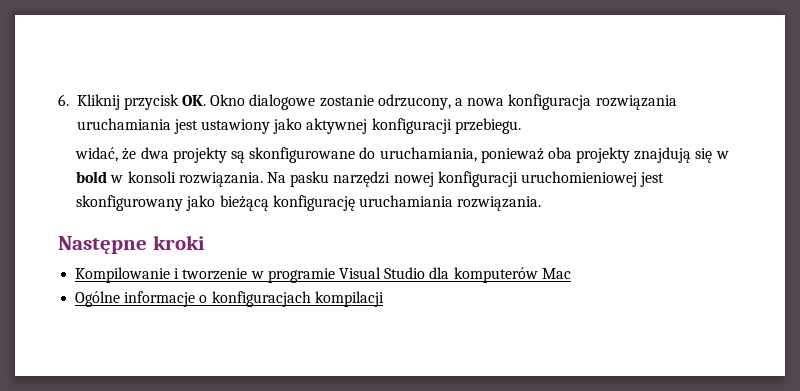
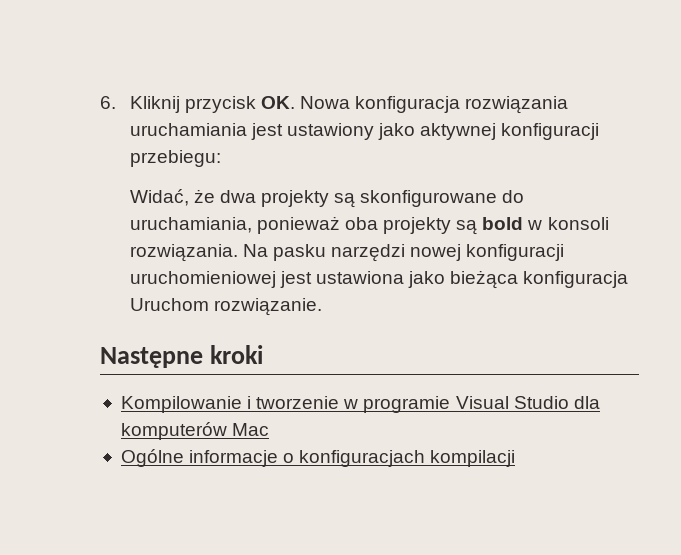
- 6. Kliknij przycisk OK. Okno dialogowe zostanie odrzucony, a nowa konfiguracja rozwiązania uruchamiania jest ustawiony jako aktywnej konfiguracji przebiegu.
- widać, że dwa projekty są skonfigurowane do uruchamiania, ponieważ oba projekty znajdują się w bold w konsoli rozwiązania.
+ 6. Kliknij przycisk OK. Nowa konfiguracja rozwiązania uruchamiania jest ustawiony jako aktywnej konfiguracji przebiegu:
+ Widać, że dwa projekty są skonfigurowane do uruchamiania, ponieważ oba projekty są bold w konsoli rozwiązania.
- Na pasku narzędzi nowej konfiguracji uruchomieniowej jest skonfigurowany jako bieżącą konfigurację uruchamiania rozwiązania.
+ Na pasku narzędzi nowej konfiguracji uruchomieniowej jest ustawiona jako bieżąca konfiguracja Uruchom rozwiązanie.

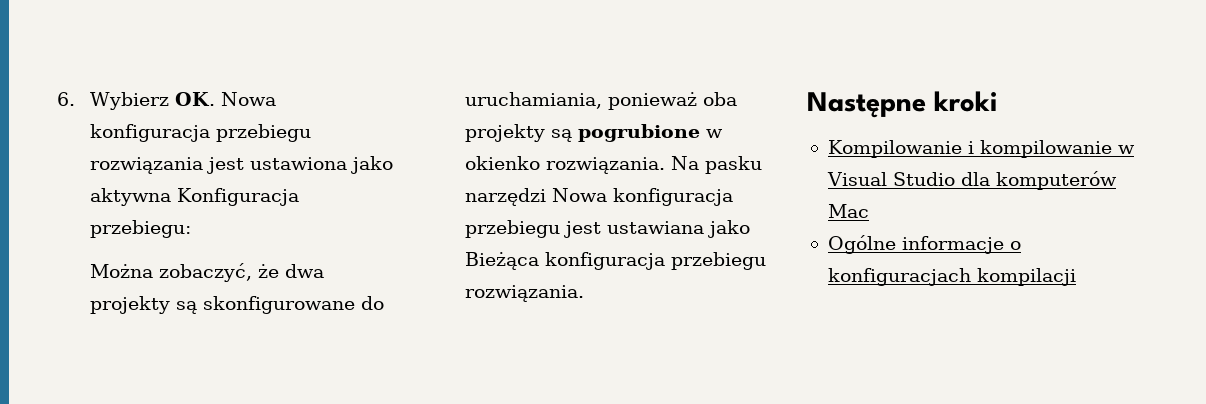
- 6. Kliknij przycisk OK. Nowa konfiguracja rozwiązania uruchamiania jest ustawiony jako aktywnej konfiguracji przebiegu:
+ 6. Wybierz OK. Nowa konfiguracja przebiegu rozwiązania jest ustawiona jako aktywna Konfiguracja przebiegu:
- Widać, że dwa projekty są skonfigurowane do uruchamiania, ponieważ oba projekty są bold w konsoli rozwiązania.
+ Można zobaczyć, że dwa projekty są skonfigurowane do uruchamiania, ponieważ oba projekty są pogrubione w okienko rozwiązania.
- Na pasku narzędzi nowej konfiguracji uruchomieniowej jest ustawiona jako bieżąca konfiguracja Uruchom rozwiązanie.
+ Na pasku narzędzi Nowa konfiguracja przebiegu jest ustawiana jako Bieżąca konfiguracja przebiegu rozwiązania.
- Kompilowanie i tworzenie w programie Visual Studio dla komputerów Mac
+ Kompilowanie i kompilowanie w Visual Studio dla komputerów Mac

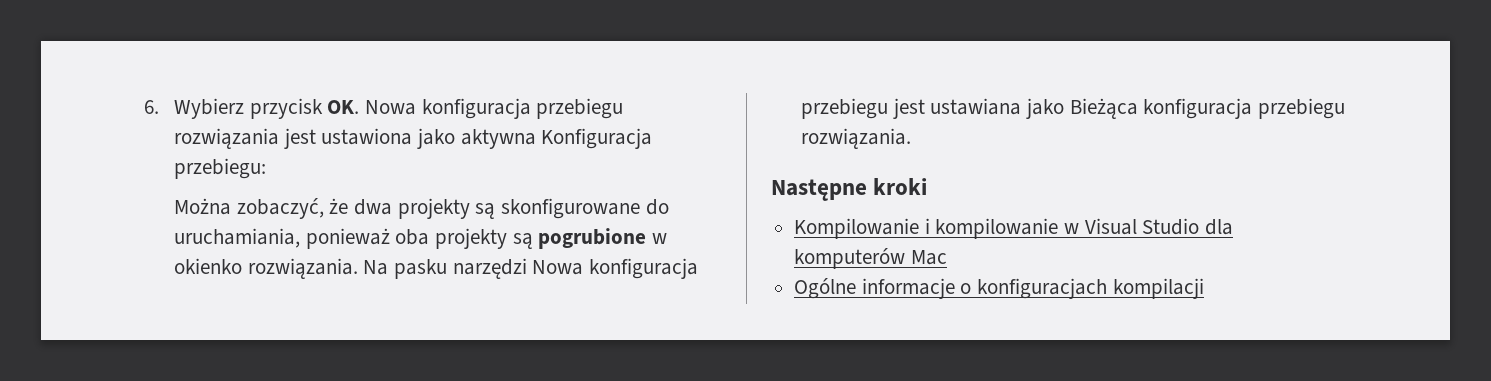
- 6. Wybierz OK. Nowa konfiguracja przebiegu rozwiązania jest ustawiona jako aktywna Konfiguracja przebiegu:
+ 6. Wybierz przycisk OK. Nowa konfiguracja przebiegu rozwiązania jest ustawiona jako aktywna Konfiguracja przebiegu:

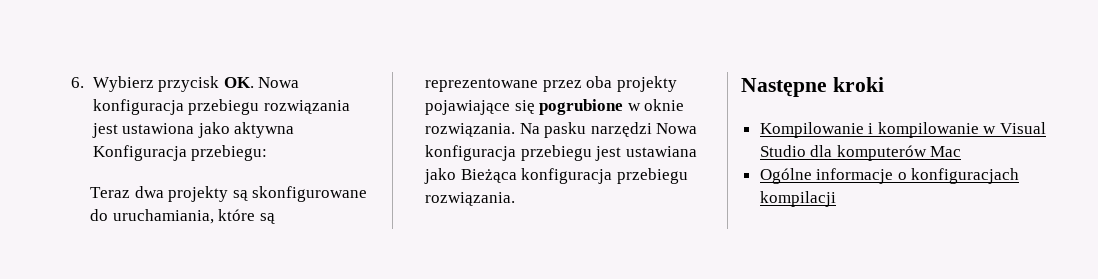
- Można zobaczyć, że dwa projekty są skonfigurowane do uruchamiania, ponieważ oba projekty są pogrubione w okienko rozwiązania.
+ Teraz dwa projekty są skonfigurowane do uruchamiania, które są reprezentowane przez oba projekty pojawiające się pogrubione w oknie rozwiązania.

